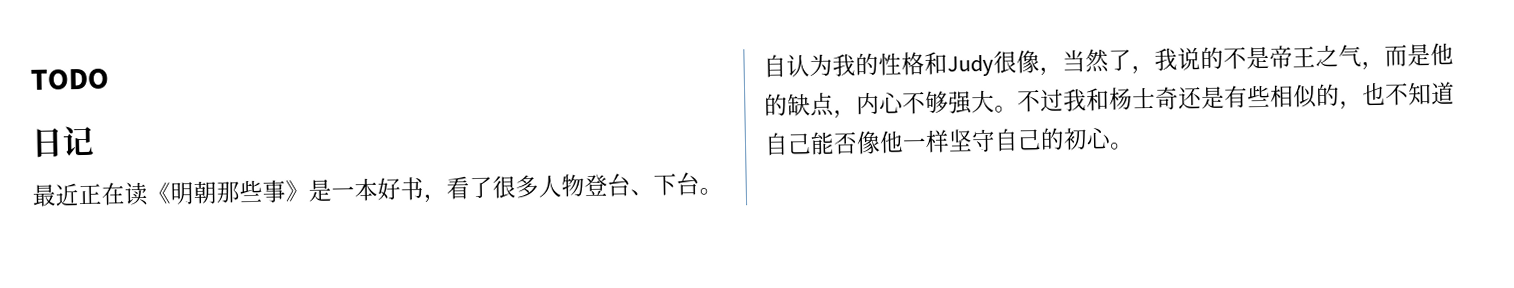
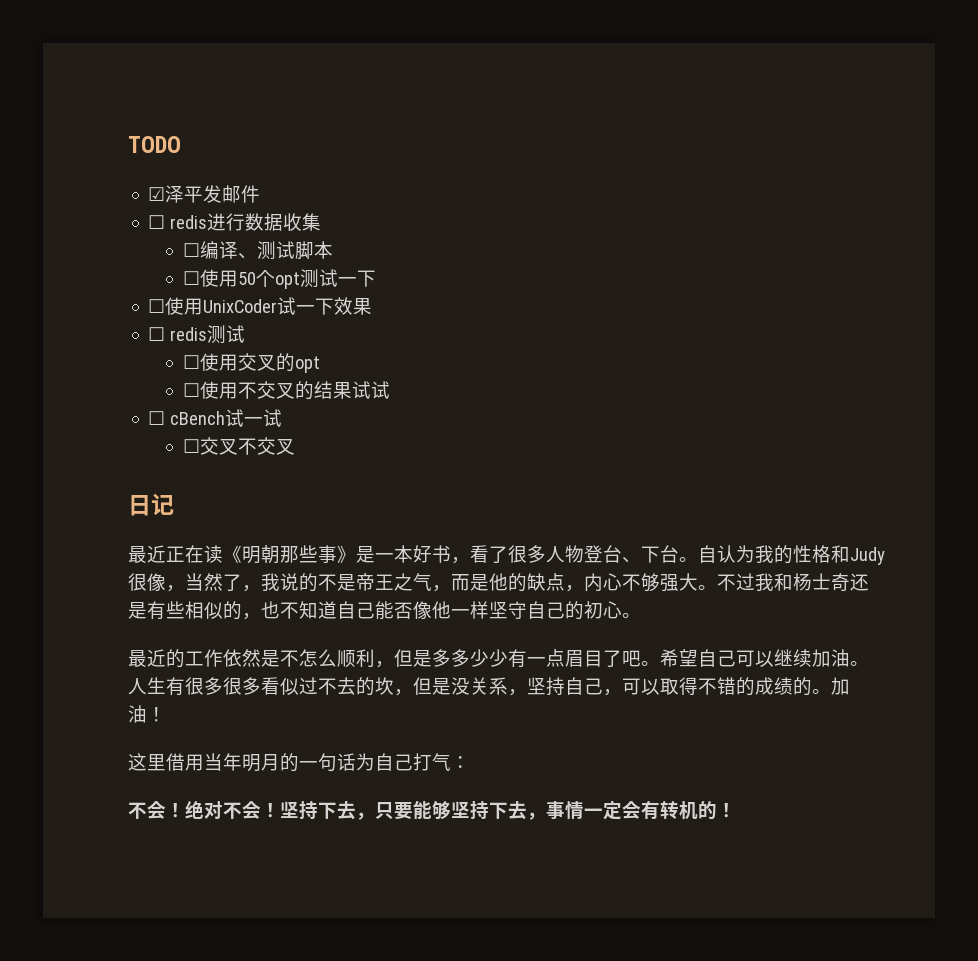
+ ☑泽平发邮件
+ ☐ redis进行数据收集
+ ☐编译、测试脚本
+ ☐使用50个opt测试一下
+ ☐使用UnixCoder试一下效果
+ ☐ redis测试
+ ☐使用交叉的opt
+ ☐使用不交叉的结果试试
+ ☐ cBench试一试
+ ☐交叉不交叉
+ 最近的工作依然是不怎么顺利，但是多多少少有一点眉目了吧。希望自己可以继续加油。人生有很多很多看似过不去的坎，但是没关系，坚持自己，可以取得不错的成绩的。加油！
+ 这里借用当年明月的一句话为自己打气：
+ 不会！绝对不会！坚持下去，只要能够坚持下去，事情一定会有转机的！

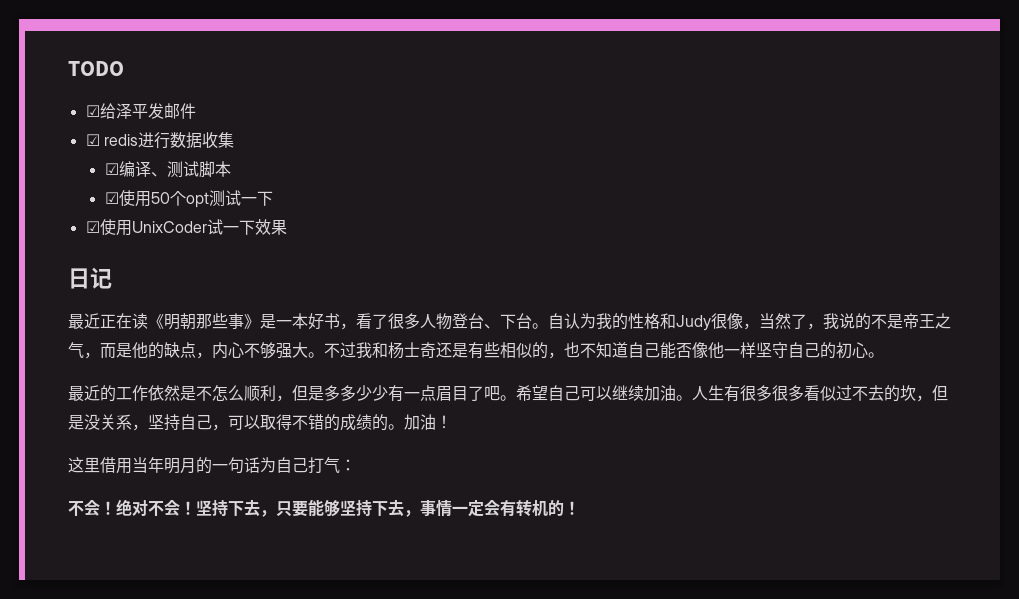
- ☑泽平发邮件
+ ☑给泽平发邮件
- ☐ redis进行数据收集
+ ☑ redis进行数据收集
- ☐编译、测试脚本
+ ☑编译、测试脚本
- ☐使用50个opt测试一下
+ ☑使用50个opt测试一下
- ☐使用UnixCoder试一下效果
+ ☑使用UnixCoder试一下效果
- ☐ redis测试
- ☐使用交叉的opt
- ☐使用不交叉的结果试试
- ☐ cBench试一试
- ☐交叉不交叉

